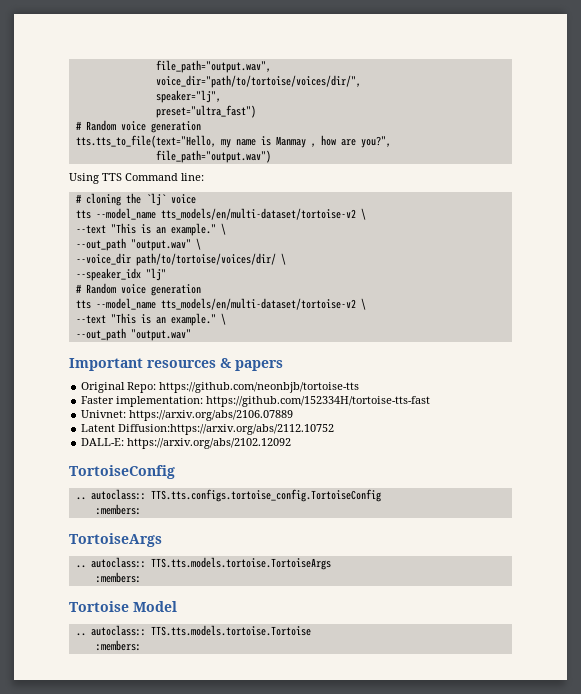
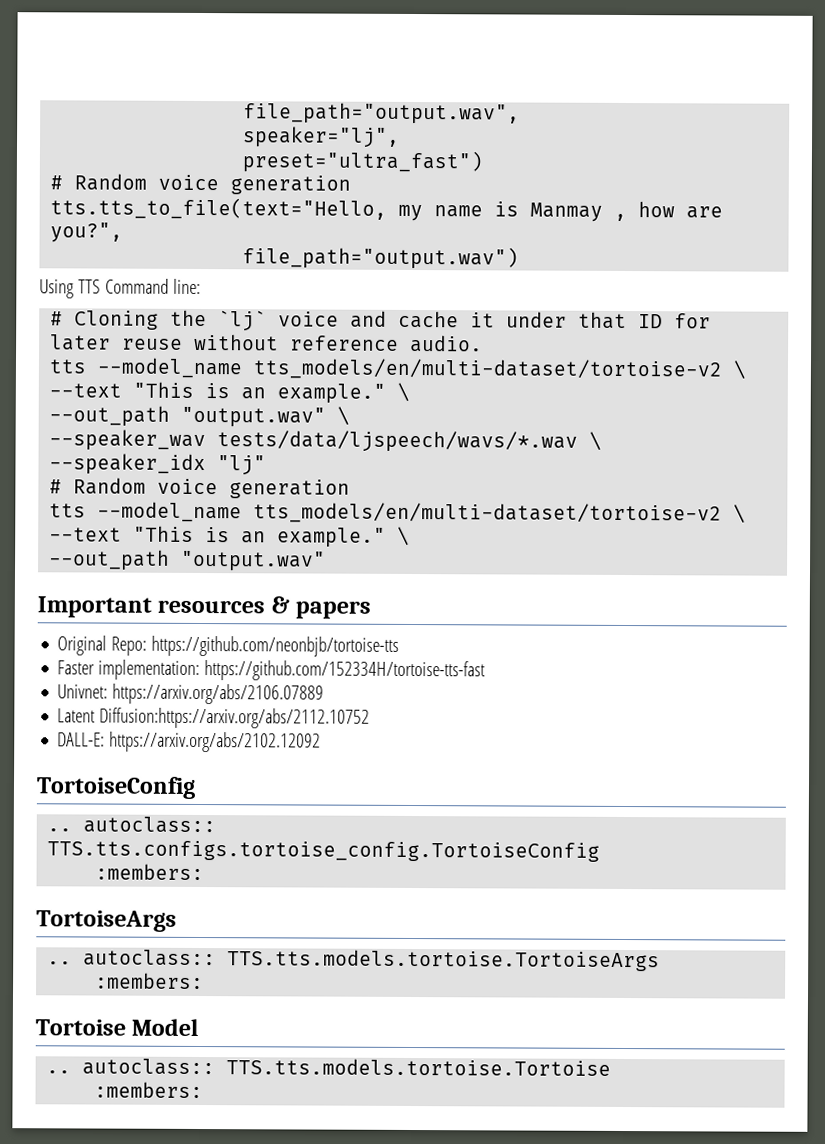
- voice_dir="path/to/tortoise/voices/dir/",
- # cloning the `lj` voice
+ # Cloning the `lj` voice and cache it under that ID for later reuse without reference audio.
- --voice_dir path/to/tortoise/voices/dir/ \
+ --speaker_wav tests/data/ljspeech/wavs/*.wav \

